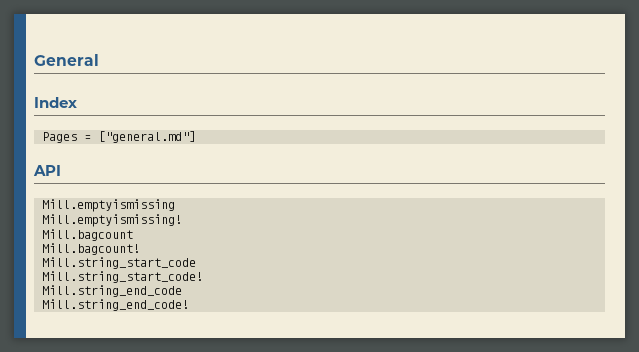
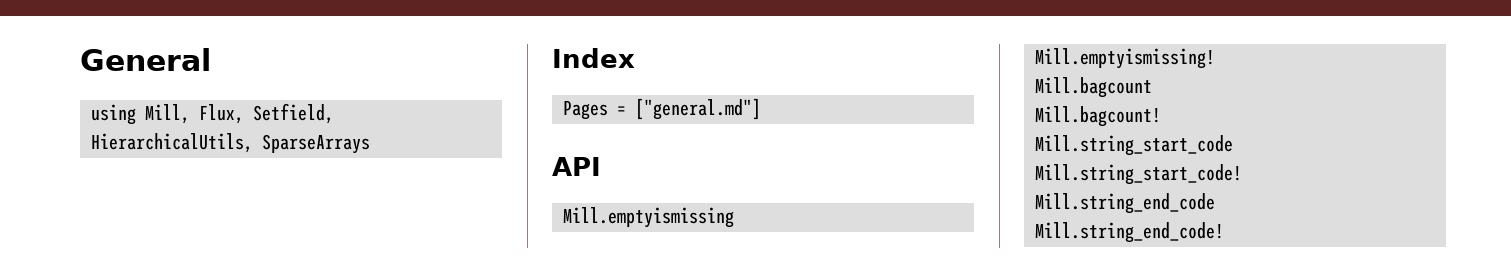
+ using Mill, Flux, Setfield, HierarchicalUtils, SparseArrays

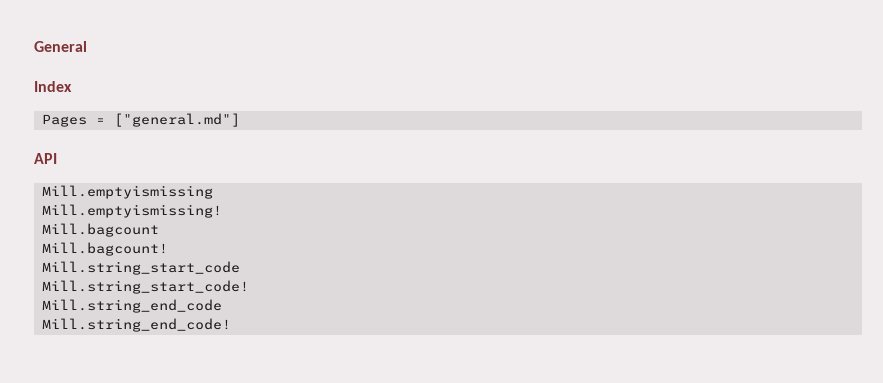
- using Mill, Flux, Setfield, HierarchicalUtils, SparseArrays

